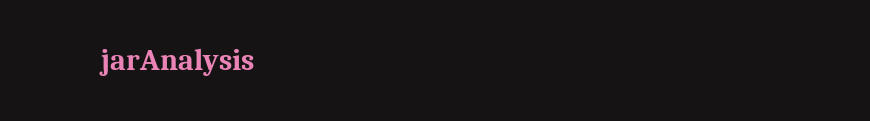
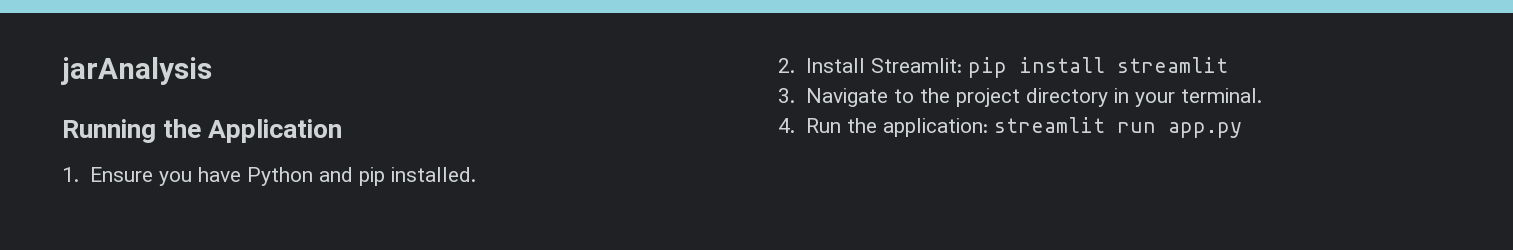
+ Running the Application
+ 1. Ensure you have Python and pip installed.
+ 2. Install Streamlit: pip install streamlit
+ 3. Navigate to the project directory in your terminal.
+ 4. Run the application: streamlit run app.py

